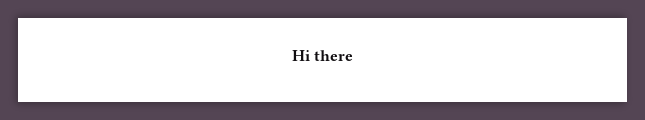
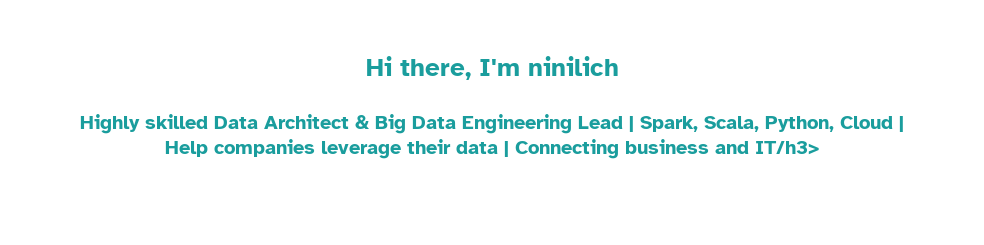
- Hi there
+ Hi there, I'm ninilich
+ Highly skilled Data Architect & Big Data Engineering Lead | Spark, Scala, Python, Cloud | Help companies leverage their data | Connecting business and IT/h3>

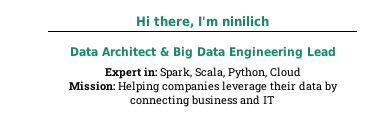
- Highly skilled Data Architect & Big Data Engineering Lead | Spark, Scala, Python, Cloud | Help companies leverage their data | Connecting business and IT/h3>
+ Data Architect & Big Data Engineering Lead
+ Expert in: Spark, Scala, Python, Cloud
+ Mission: Helping companies leverage their data by connecting business and IT

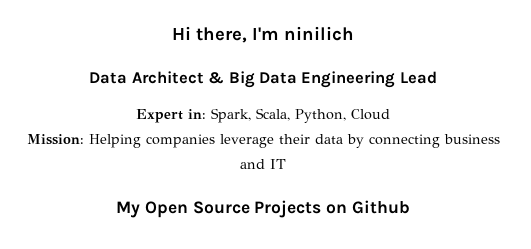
+ My Open Source Projects on Github

